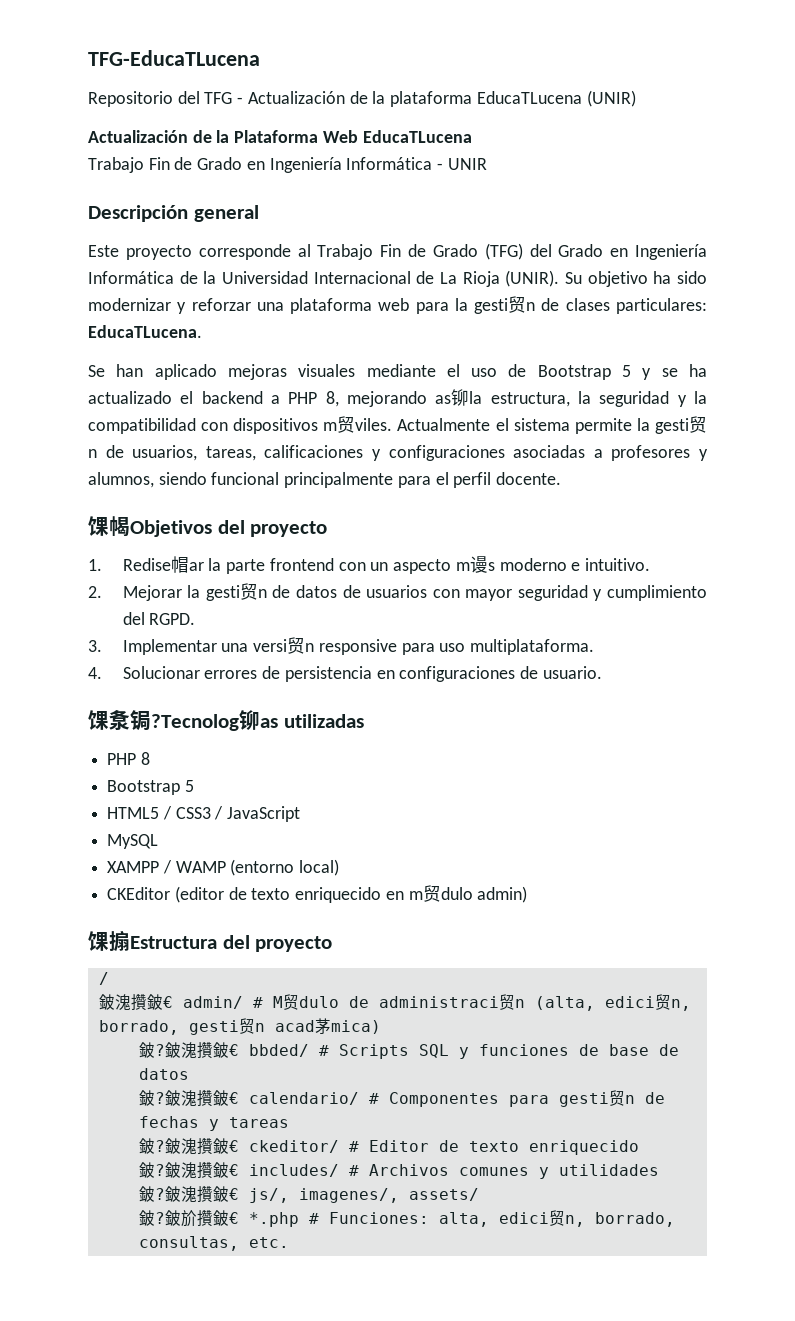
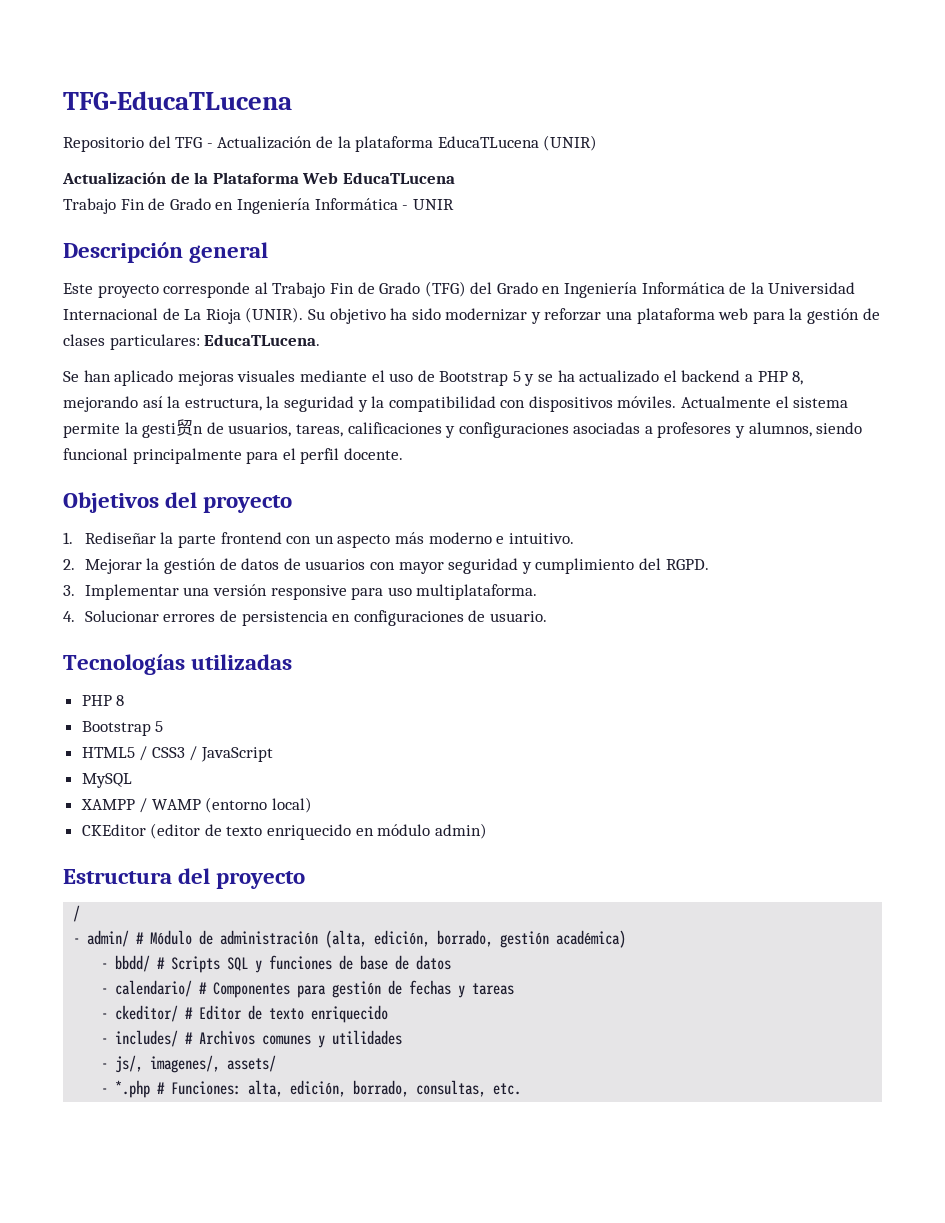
- Su objetivo ha sido modernizar y reforzar una plataforma web para la gesti贸n de clases particulares: EducaTLucena.
+ Su objetivo ha sido modernizar y reforzar una plataforma web para la gestión de clases particulares: EducaTLucena.
- Se han aplicado mejoras visuales mediante el uso de Bootstrap 5 y se ha actualizado el backend a PHP 8, mejorando as铆la estructura, la seguridad y la compatibilidad con dispositivos m贸viles.
+ Se han aplicado mejoras visuales mediante el uso de Bootstrap 5 y se ha actualizado el backend a PHP 8, mejorando así la estructura, la seguridad y la compatibilidad con dispositivos móviles.
- 馃幆Objetivos del proyecto
+ Objetivos del proyecto
- 1. Redise帽ar la parte frontend con un aspecto m谩s moderno e intuitivo.
+ 1. Rediseñar la parte frontend con un aspecto más moderno e intuitivo.
- 2. Mejorar la gesti贸n de datos de usuarios con mayor seguridad y cumplimiento del RGPD.
+ 2. Mejorar la gestión de datos de usuarios con mayor seguridad y cumplimiento del RGPD.
- 3. Implementar una versi贸n responsive para uso multiplataforma.
+ 3. Implementar una versión responsive para uso multiplataforma.
- 馃洜锔?Tecnolog铆as utilizadas
+ Tecnologías utilizadas
- CKEditor (editor de texto enriquecido en m贸dulo admin)
+ CKEditor (editor de texto enriquecido en módulo admin)
- 馃搧Estructura del proyecto
+ Estructura del proyecto
- 鈹溾攢鈹€ admin/ # M贸dulo de administraci贸n (alta, edici贸n, borrado, gesti贸n acad茅mica)
- 鈹?鈹溾攢鈹€ bbded/ # Scripts SQL y funciones de base de datos
+ - admin/ # Módulo de administración (alta, edición, borrado, gestión académica)
+ - bbdd/ # Scripts SQL y funciones de base de datos
- 鈹?鈹溾攢鈹€ calendario/ # Componentes para gesti贸n de fechas y tareas
+ - calendario/ # Componentes para gestión de fechas y tareas
- 鈹?鈹溾攢鈹€ ckeditor/ # Editor de texto enriquecido
+ - ckeditor/ # Editor de texto enriquecido
- 鈹?鈹溾攢鈹€ includes/ # Archivos comunes y utilidades
+ - includes/ # Archivos comunes y utilidades
- 鈹?鈹溾攢鈹€ js/, imagenes/, assets/
+ - js/, imagenes/, assets/
- 鈹?鈹斺攢鈹€ *.php # Funciones: alta, edici贸n, borrado, consultas, etc.
+ - *.php # Funciones: alta, edición, borrado, consultas, etc.

